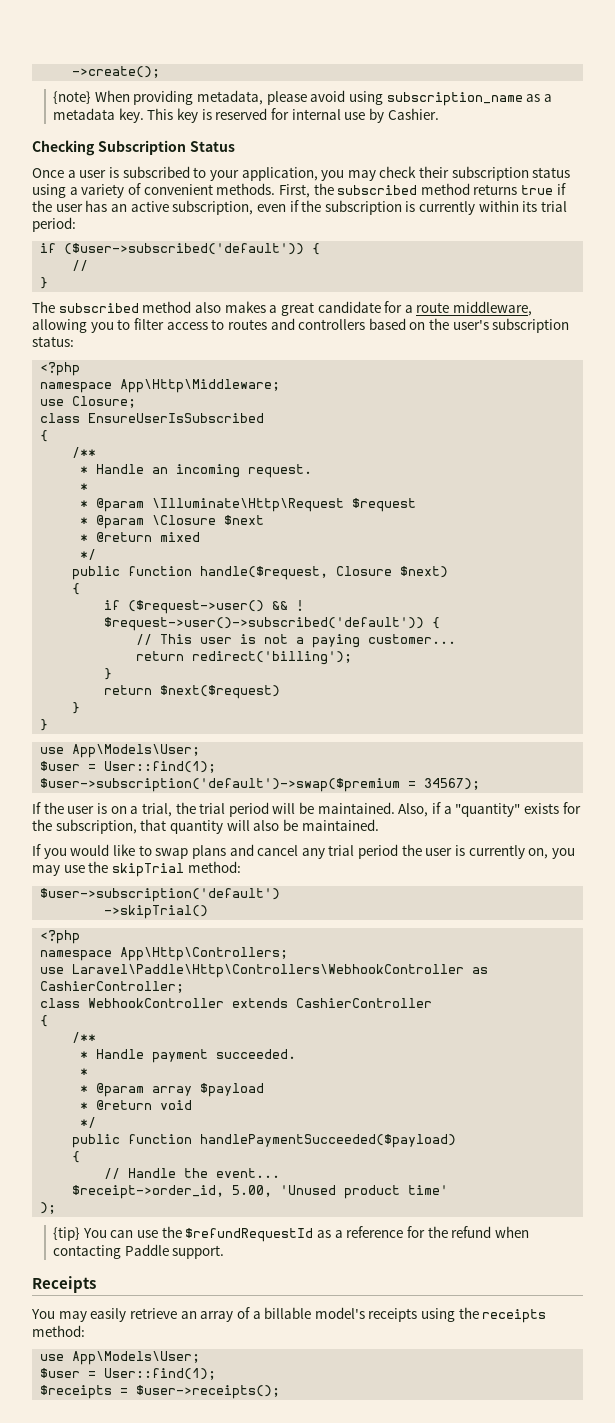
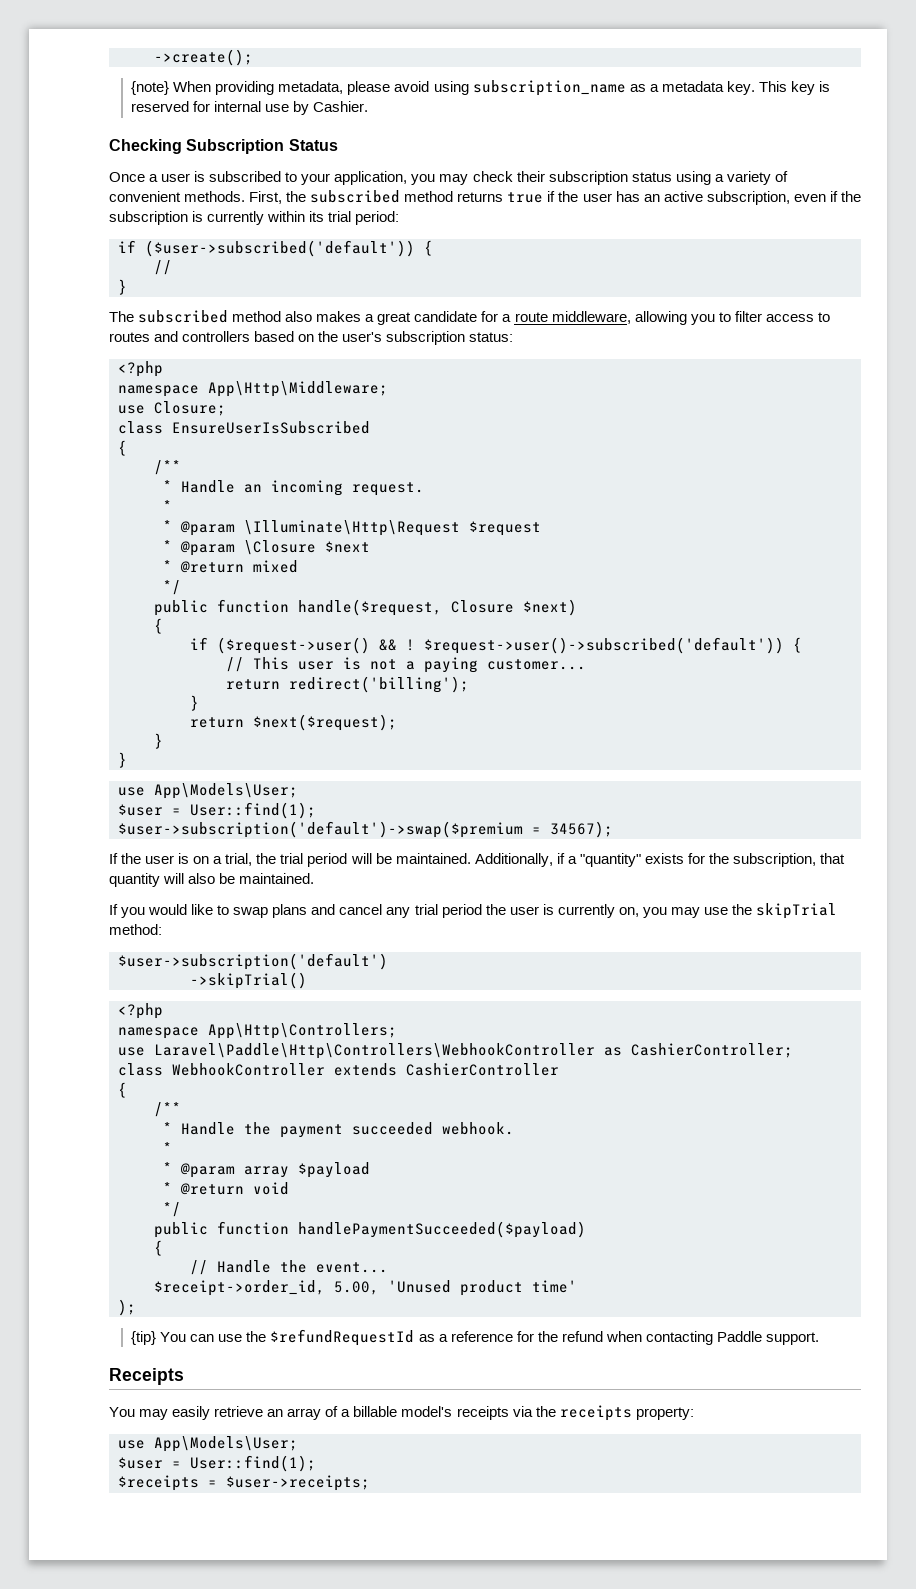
- return $next($request)
+ return $next($request);
- Also, if a "quantity" exists for the subscription, that quantity will also be maintained.
+ Additionally, if a "quantity" exists for the subscription, that quantity will also be maintained.
- * Handle payment succeeded.
+ * Handle the payment succeeded webhook.
- You may easily retrieve an array of a billable model's receipts using the receipts method:
+ You may easily retrieve an array of a billable model's receipts via the receipts property:
- $receipts = $user->receipts();
+ $receipts = $user->receipts;

